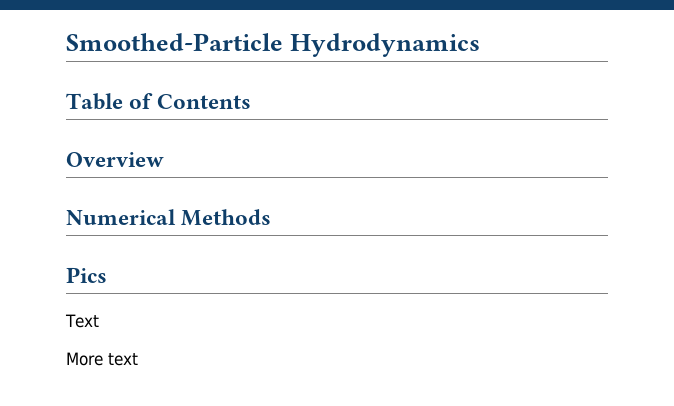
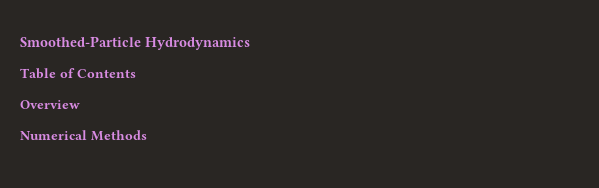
- Pics
- Text
- More text

